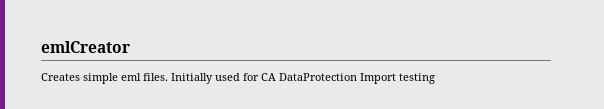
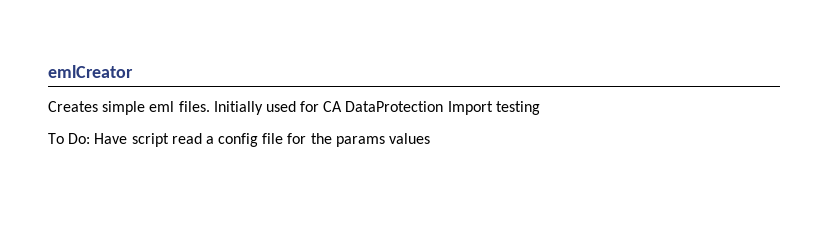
+ To Do: Have script read a config file for the params values

